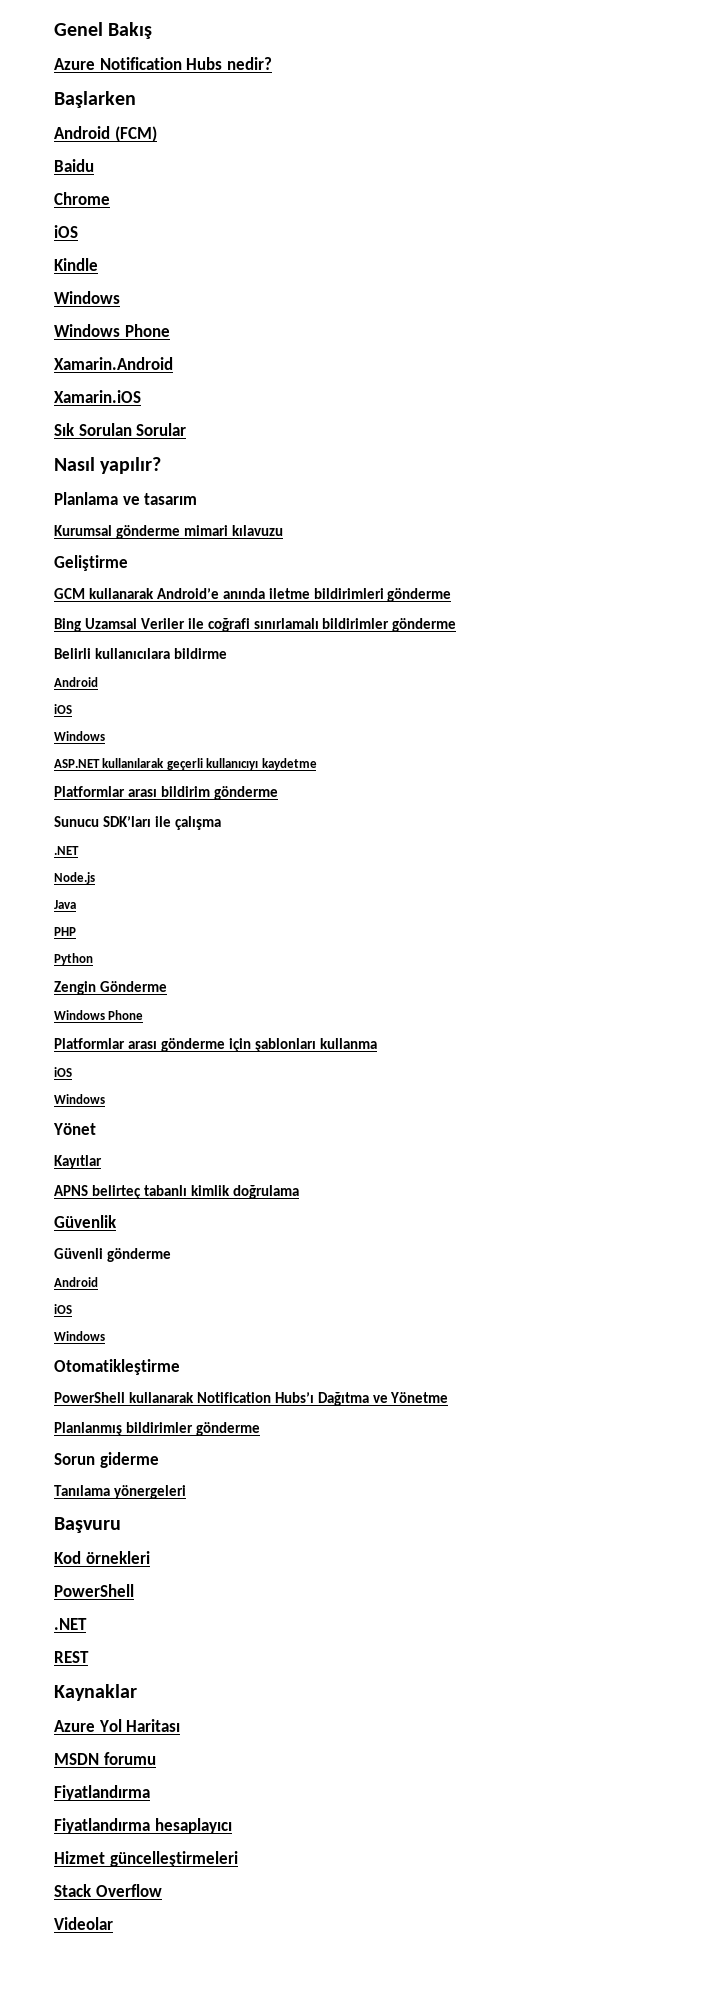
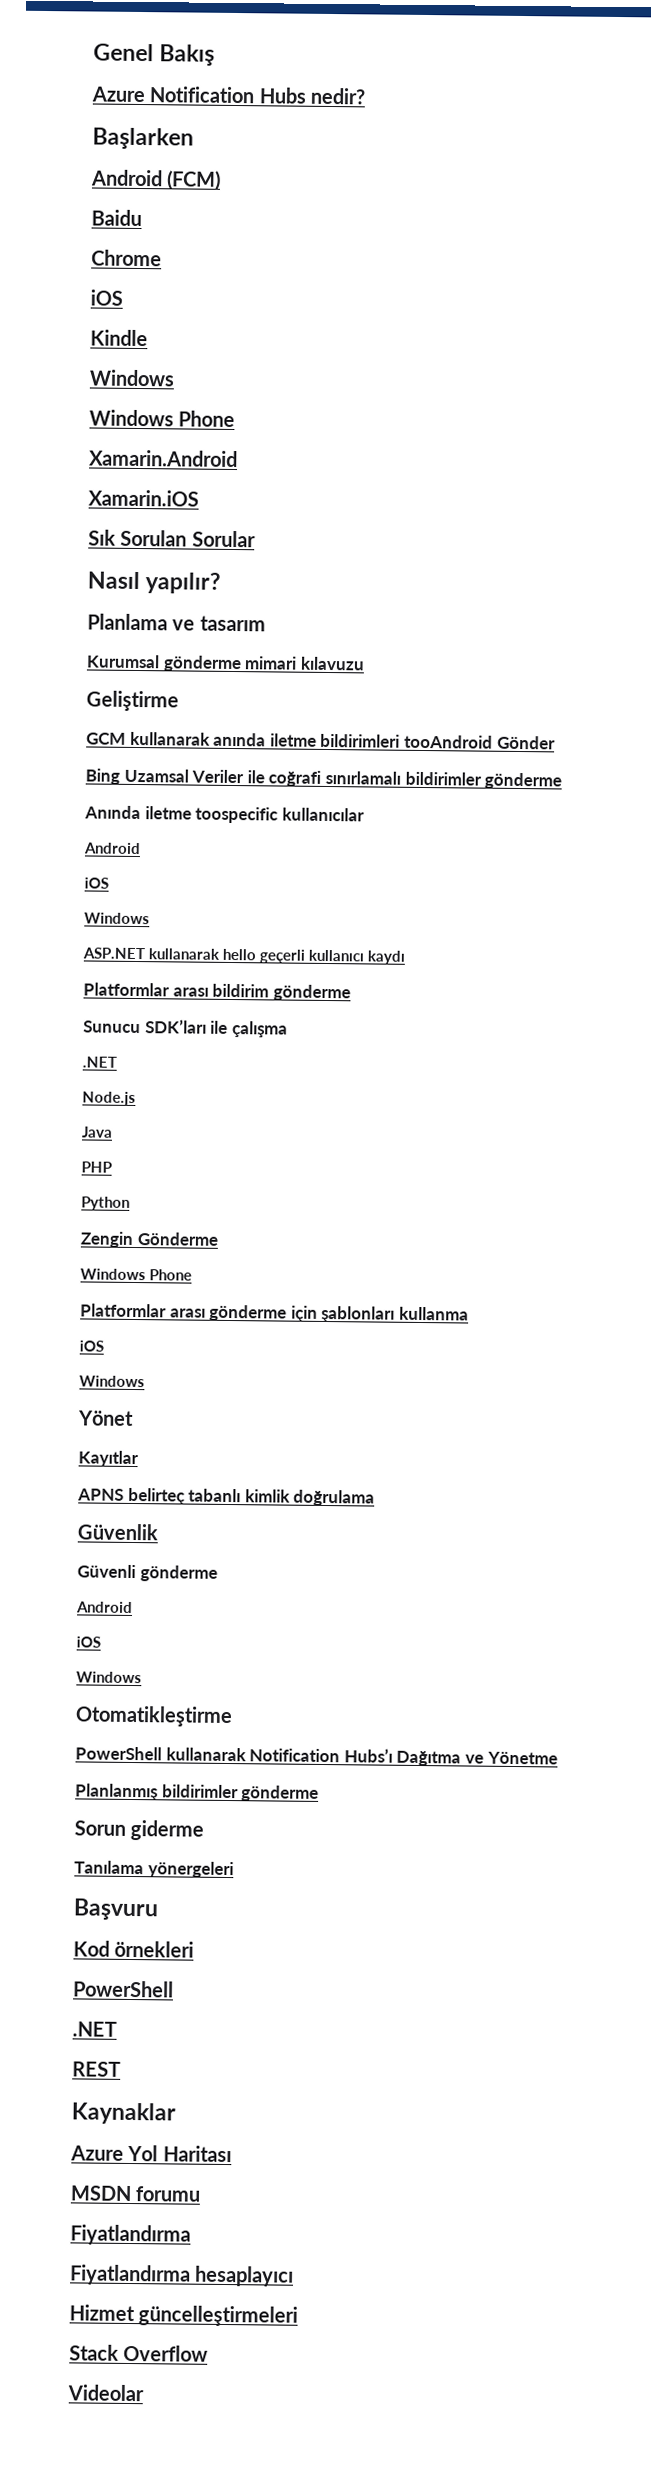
- GCM kullanarak Android’e anında iletme bildirimleri gönderme
+ GCM kullanarak anında iletme bildirimleri tooAndroid Gönder
- Belirli kullanıcılara bildirme
+ Anında iletme toospecific kullanıcılar
- ASP.NET kullanılarak geçerli kullanıcıyı kaydetme
+ ASP.NET kullanarak hello geçerli kullanıcı kaydı

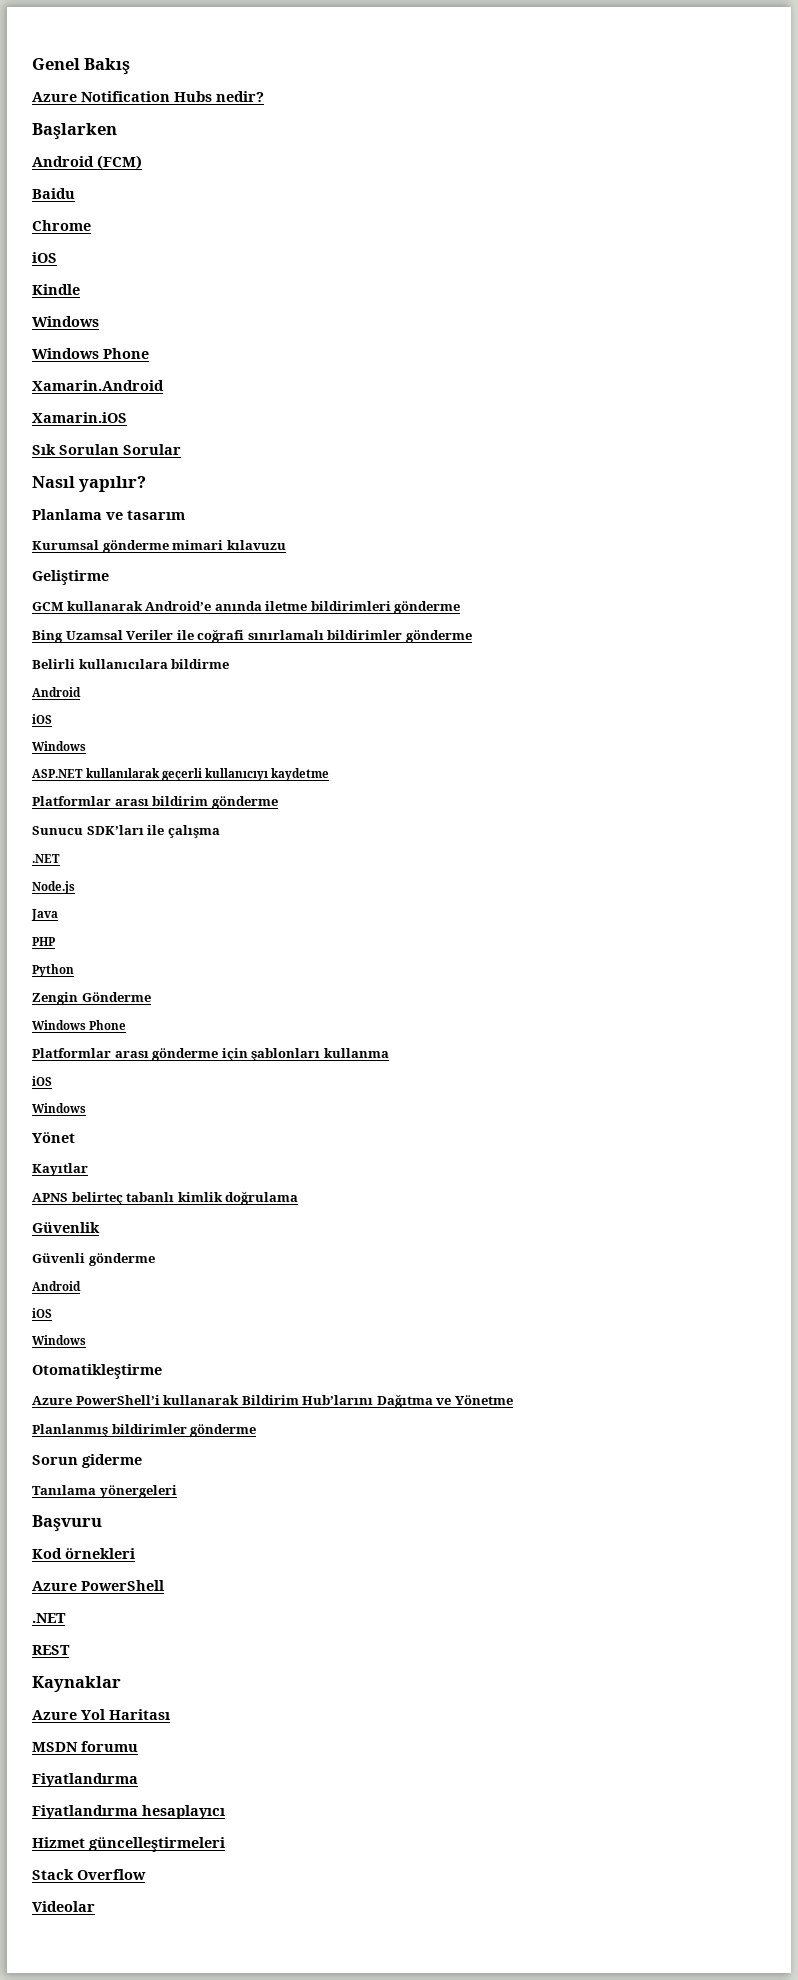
- GCM kullanarak anında iletme bildirimleri tooAndroid Gönder
+ GCM kullanarak Android’e anında iletme bildirimleri gönderme
- Anında iletme toospecific kullanıcılar
+ Belirli kullanıcılara bildirme
- ASP.NET kullanarak hello geçerli kullanıcı kaydı
+ ASP.NET kullanılarak geçerli kullanıcıyı kaydetme
- PowerShell kullanarak Notification Hubs’ı Dağıtma ve Yönetme
+ Azure PowerShell’i kullanarak Bildirim Hub’larını Dağıtma ve Yönetme
  Kod örnekleri
- PowerShell
+ Azure PowerShell

